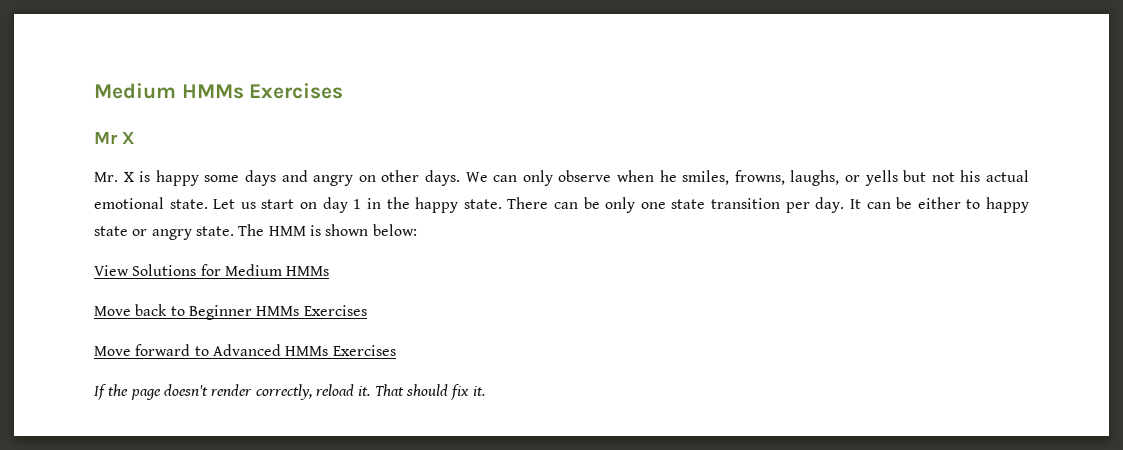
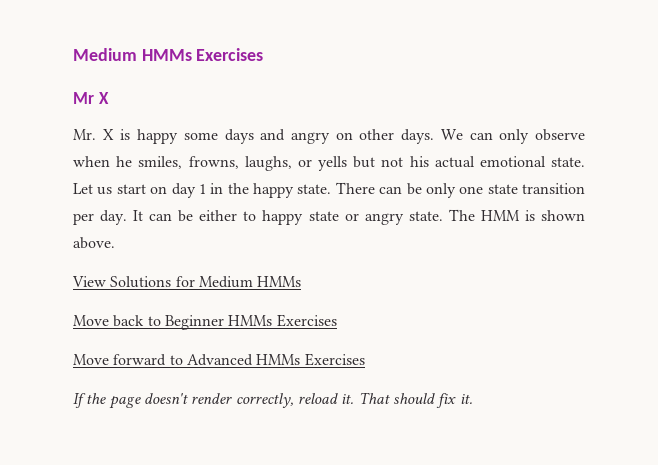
- The HMM is shown below:
+ The HMM is shown above.

